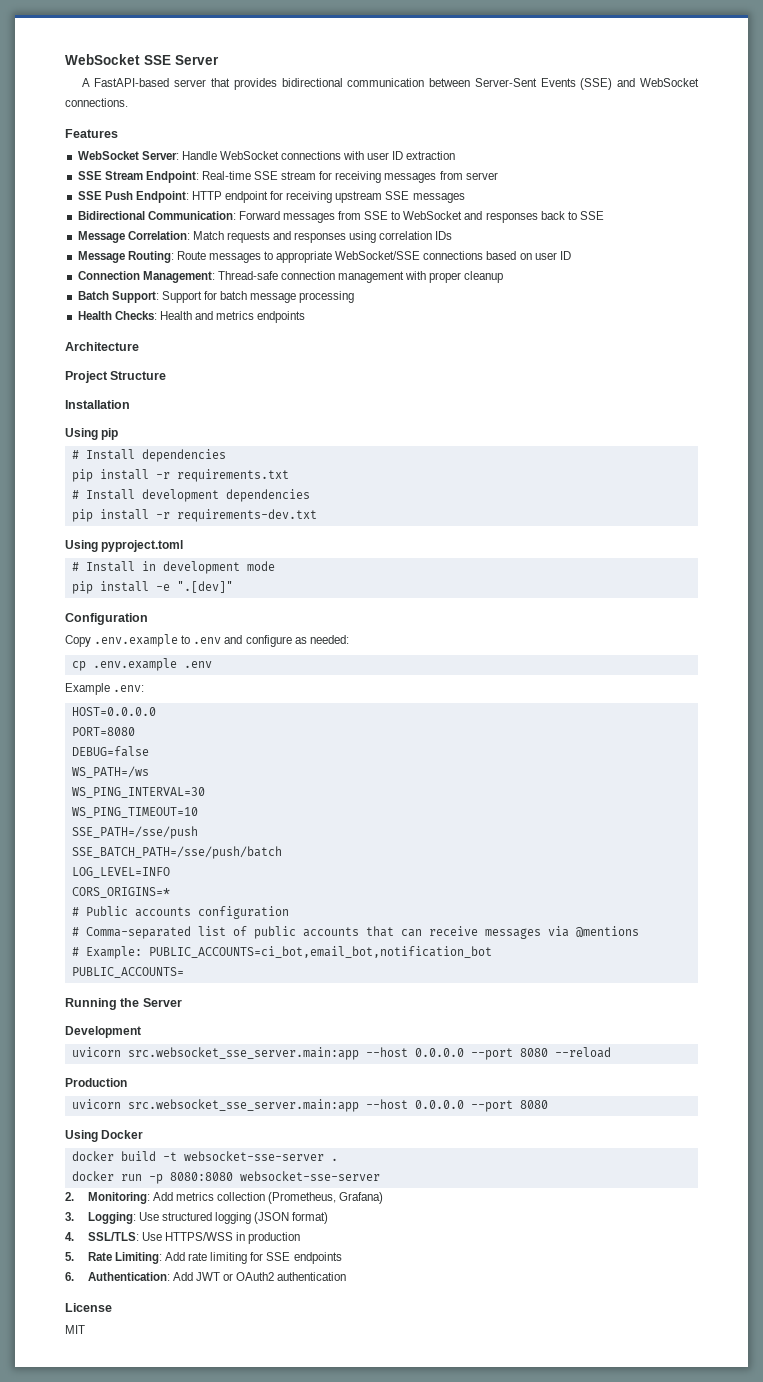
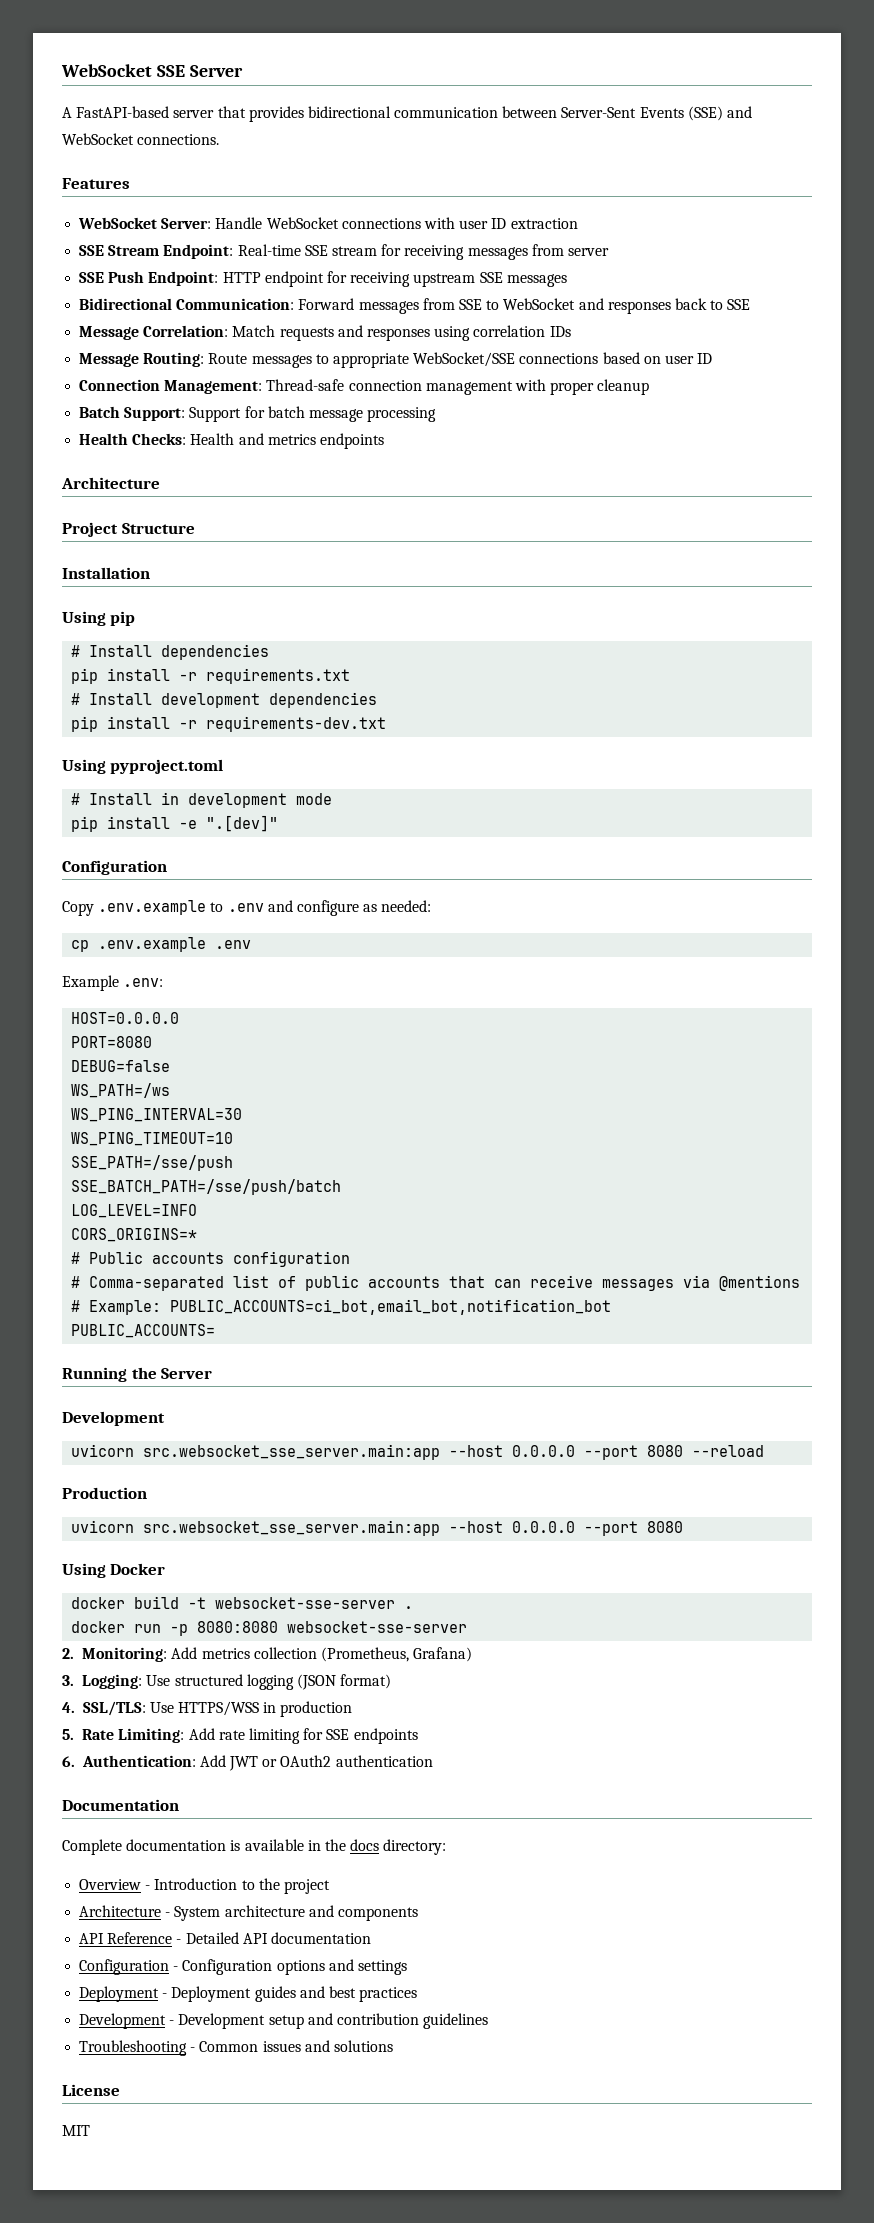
+ Documentation
+ Complete documentation is available in the docs directory:
+ Overview - Introduction to the project
+ Architecture - System architecture and components
+ API Reference - Detailed API documentation
+ Configuration - Configuration options and settings
+ Deployment - Deployment guides and best practices
+ Development - Development setup and contribution guidelines
+ Troubleshooting - Common issues and solutions

